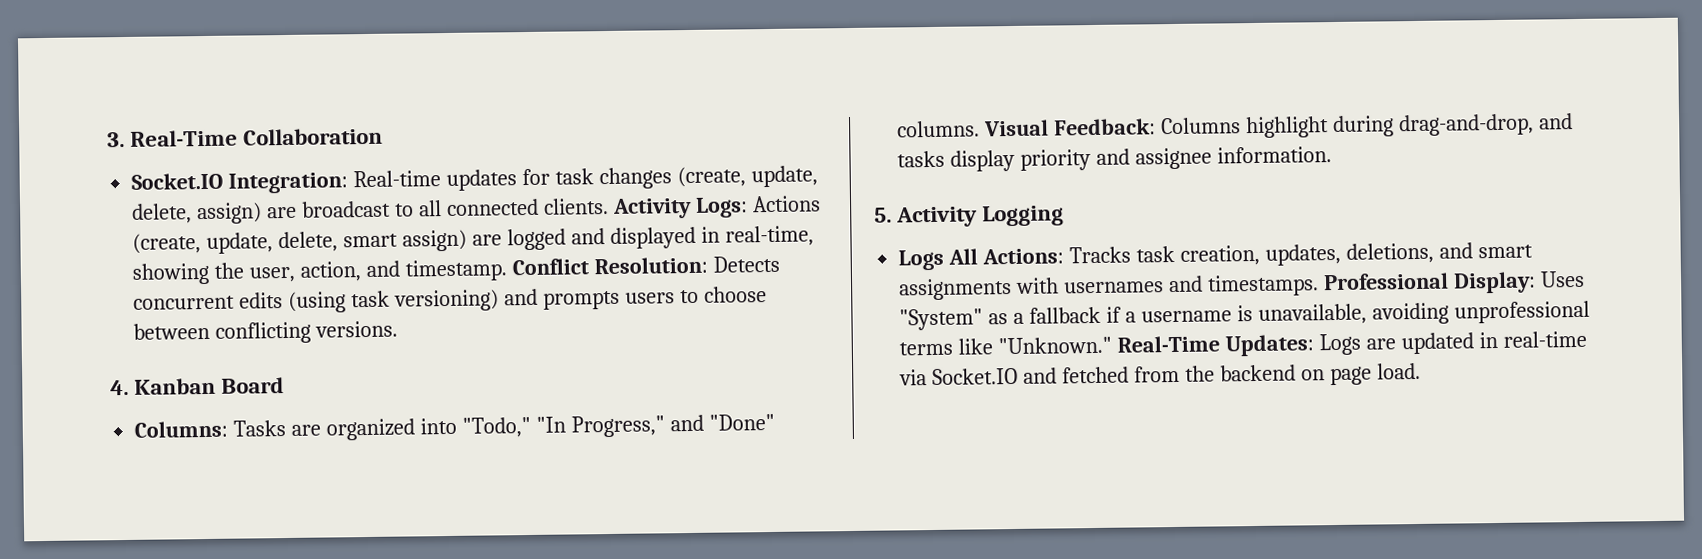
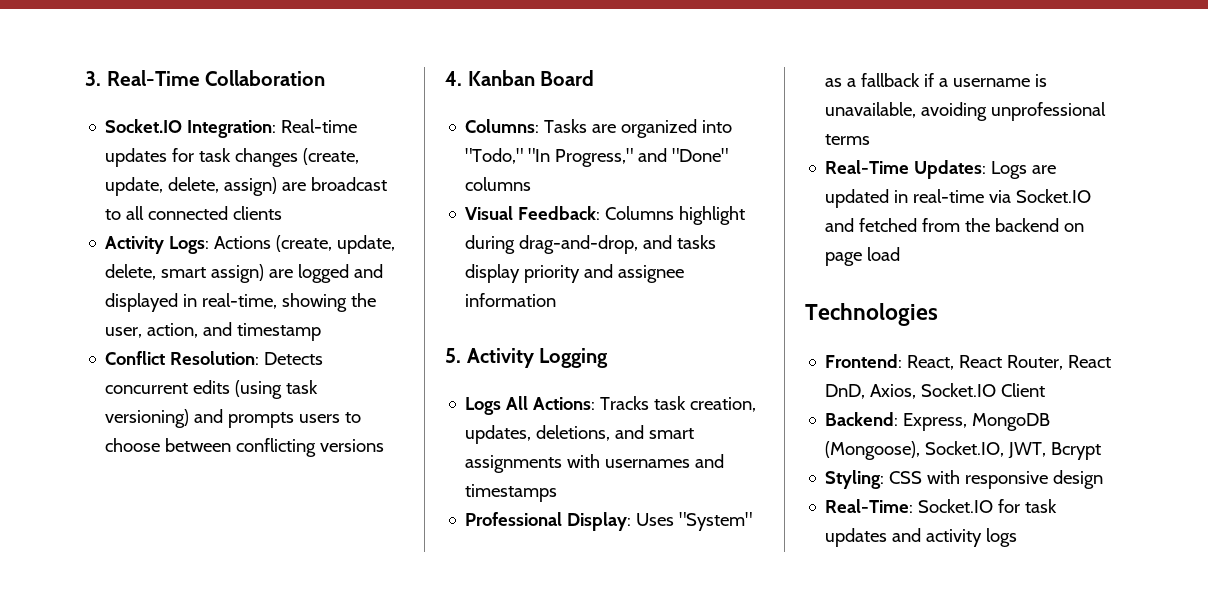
- Socket.IO Integration: Real-time updates for task changes (create, update, delete, assign) are broadcast to all connected clients. Activity Logs: Actions (create, update, delete, smart assign) are logged and displayed in real-time, showing the user, action, and timestamp. Conflict Resolution: Detects concurrent edits (using task versioning) and prompts users to choose between conflicting versions.
+ Socket.IO Integration: Real-time updates for task changes (create, update, delete, assign) are broadcast to all connected clients
+ Activity Logs: Actions (create, update, delete, smart assign) are logged and displayed in real-time, showing the user, action, and timestamp
+ Conflict Resolution: Detects concurrent edits (using task versioning) and prompts users to choose between conflicting versions
- Columns: Tasks are organized into "Todo," "In Progress," and "Done" columns. Visual Feedback: Columns highlight during drag-and-drop, and tasks display priority and assignee information.
+ Columns: Tasks are organized into "Todo," "In Progress," and "Done" columns
+ Visual Feedback: Columns highlight during drag-and-drop, and tasks display priority and assignee information
- Logs All Actions: Tracks task creation, updates, deletions, and smart assignments with usernames and timestamps. Professional Display: Uses "System" as a fallback if a username is unavailable, avoiding unprofessional terms like "Unknown." Real-Time Updates: Logs are updated in real-time via Socket.IO and fetched from the backend on page load.
+ Logs All Actions: Tracks task creation, updates, deletions, and smart assignments with usernames and timestamps
+ Professional Display: Uses "System" as a fallback if a username is unavailable, avoiding unprofessional terms
+ Real-Time Updates: Logs are updated in real-time via Socket.IO and fetched from the backend on page load
+ Technologies
+ Frontend: React, React Router, React DnD, Axios, Socket.IO Client
+ Backend: Express, MongoDB (Mongoose), Socket.IO, JWT, Bcrypt
+ Styling: CSS with responsive design
+ Real-Time: Socket.IO for task updates and activity logs

